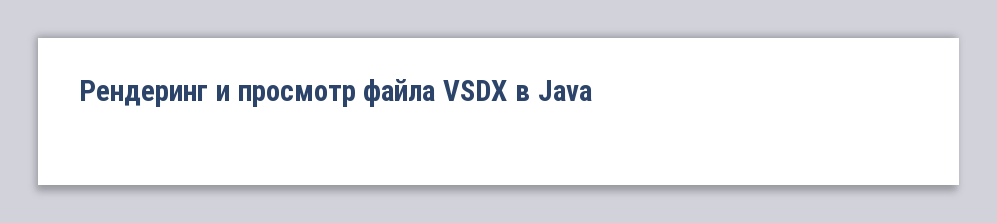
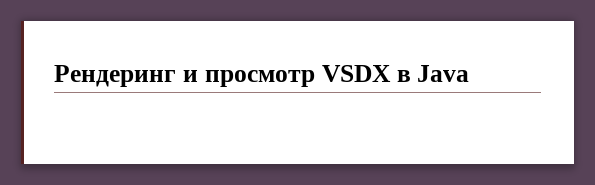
- Рендеринг и просмотр файла VSDX в Java
+ Рендеринг и просмотр VSDX в Java

